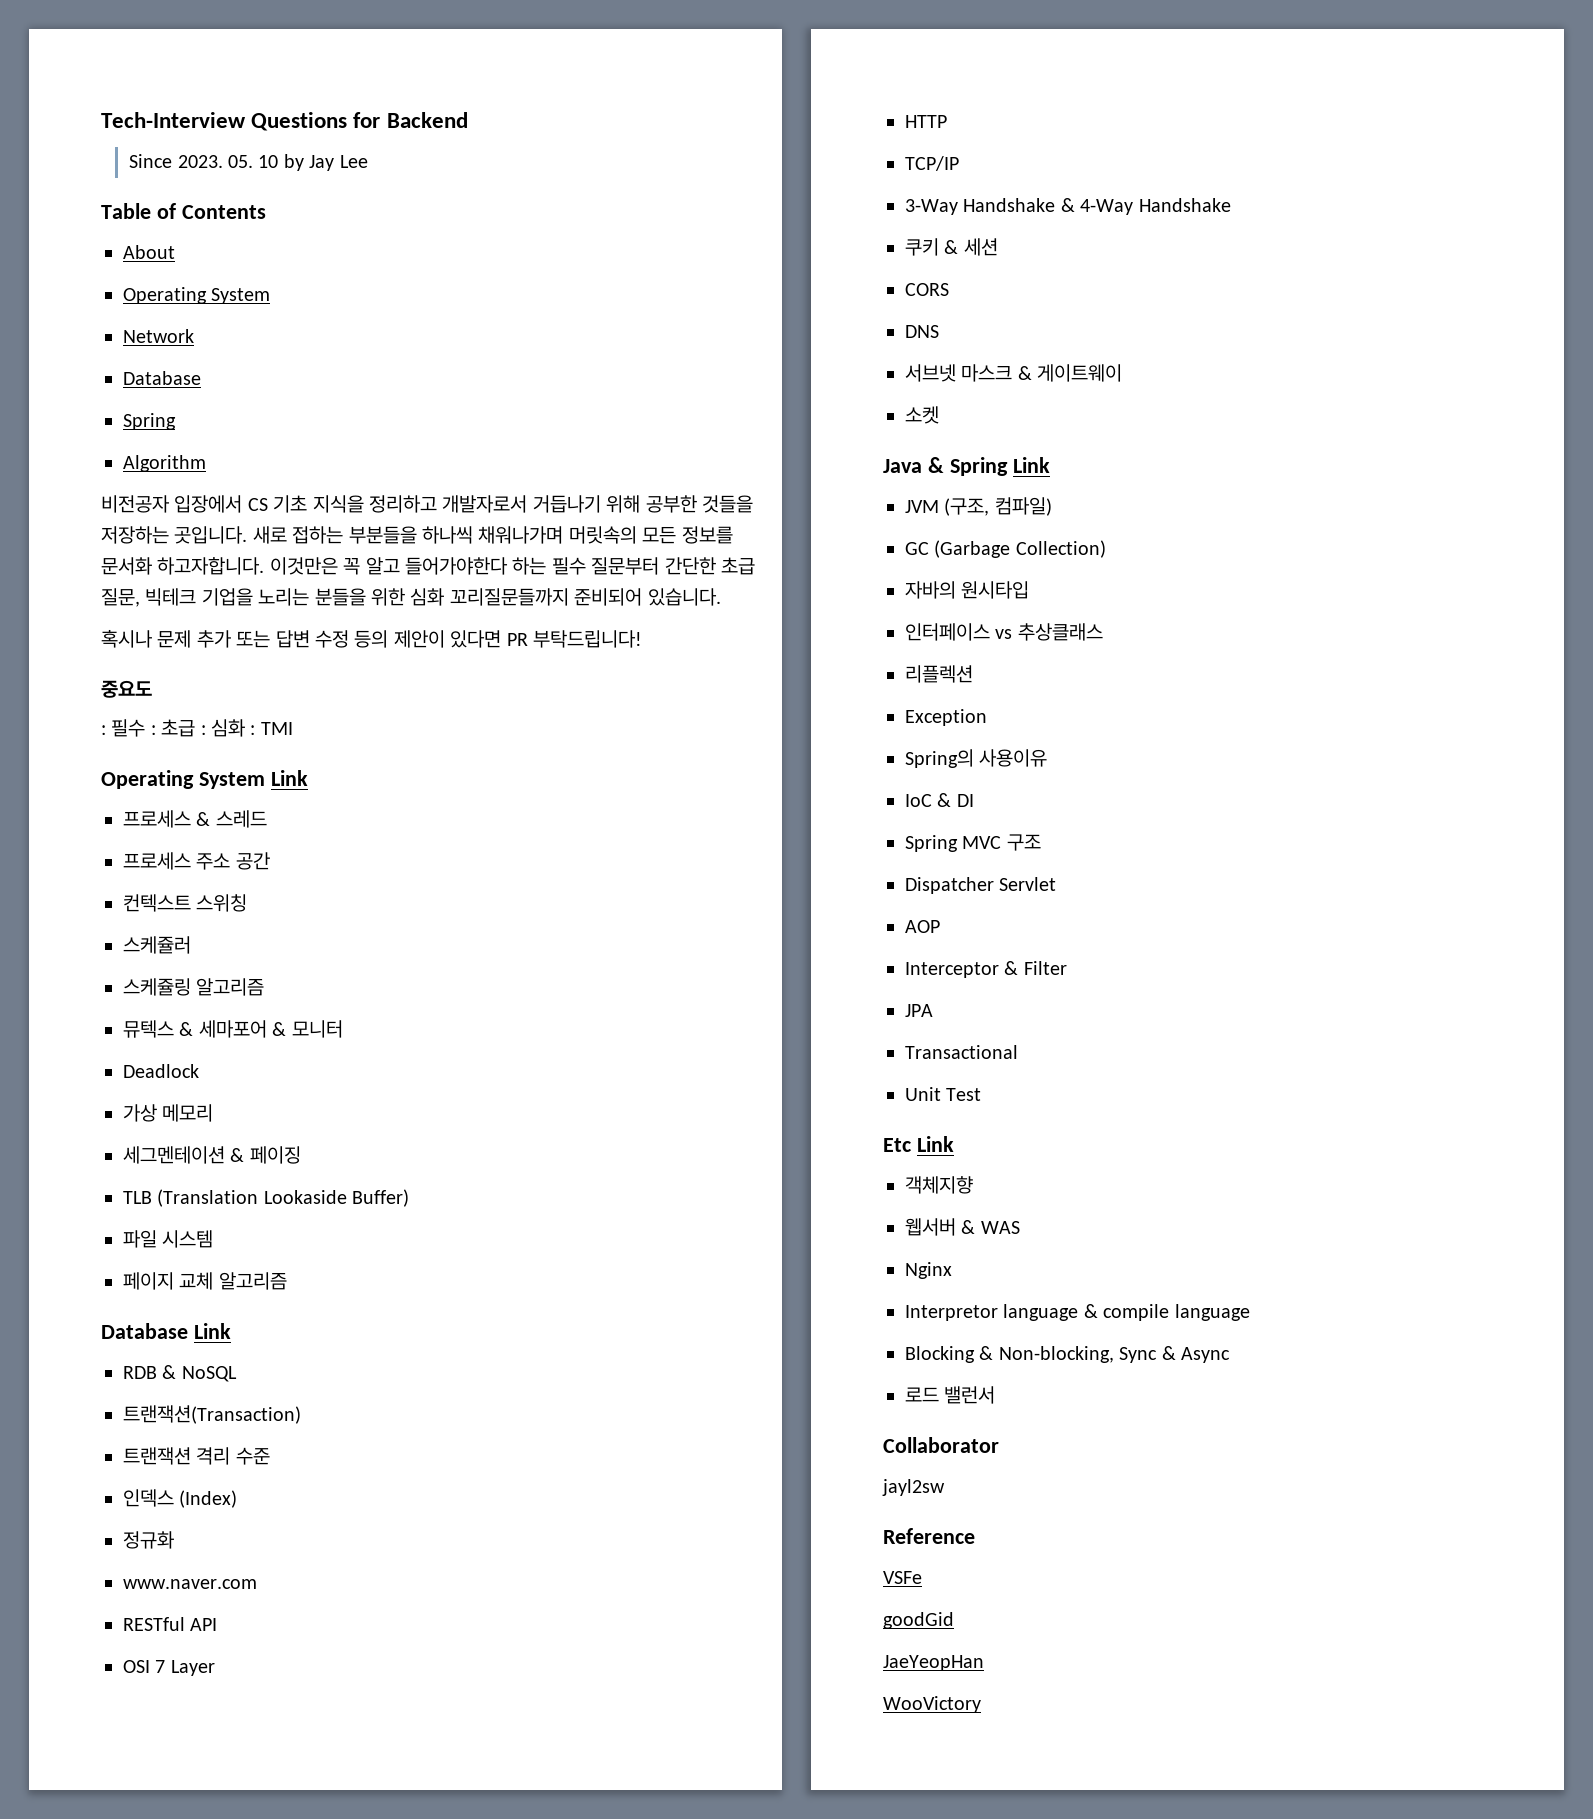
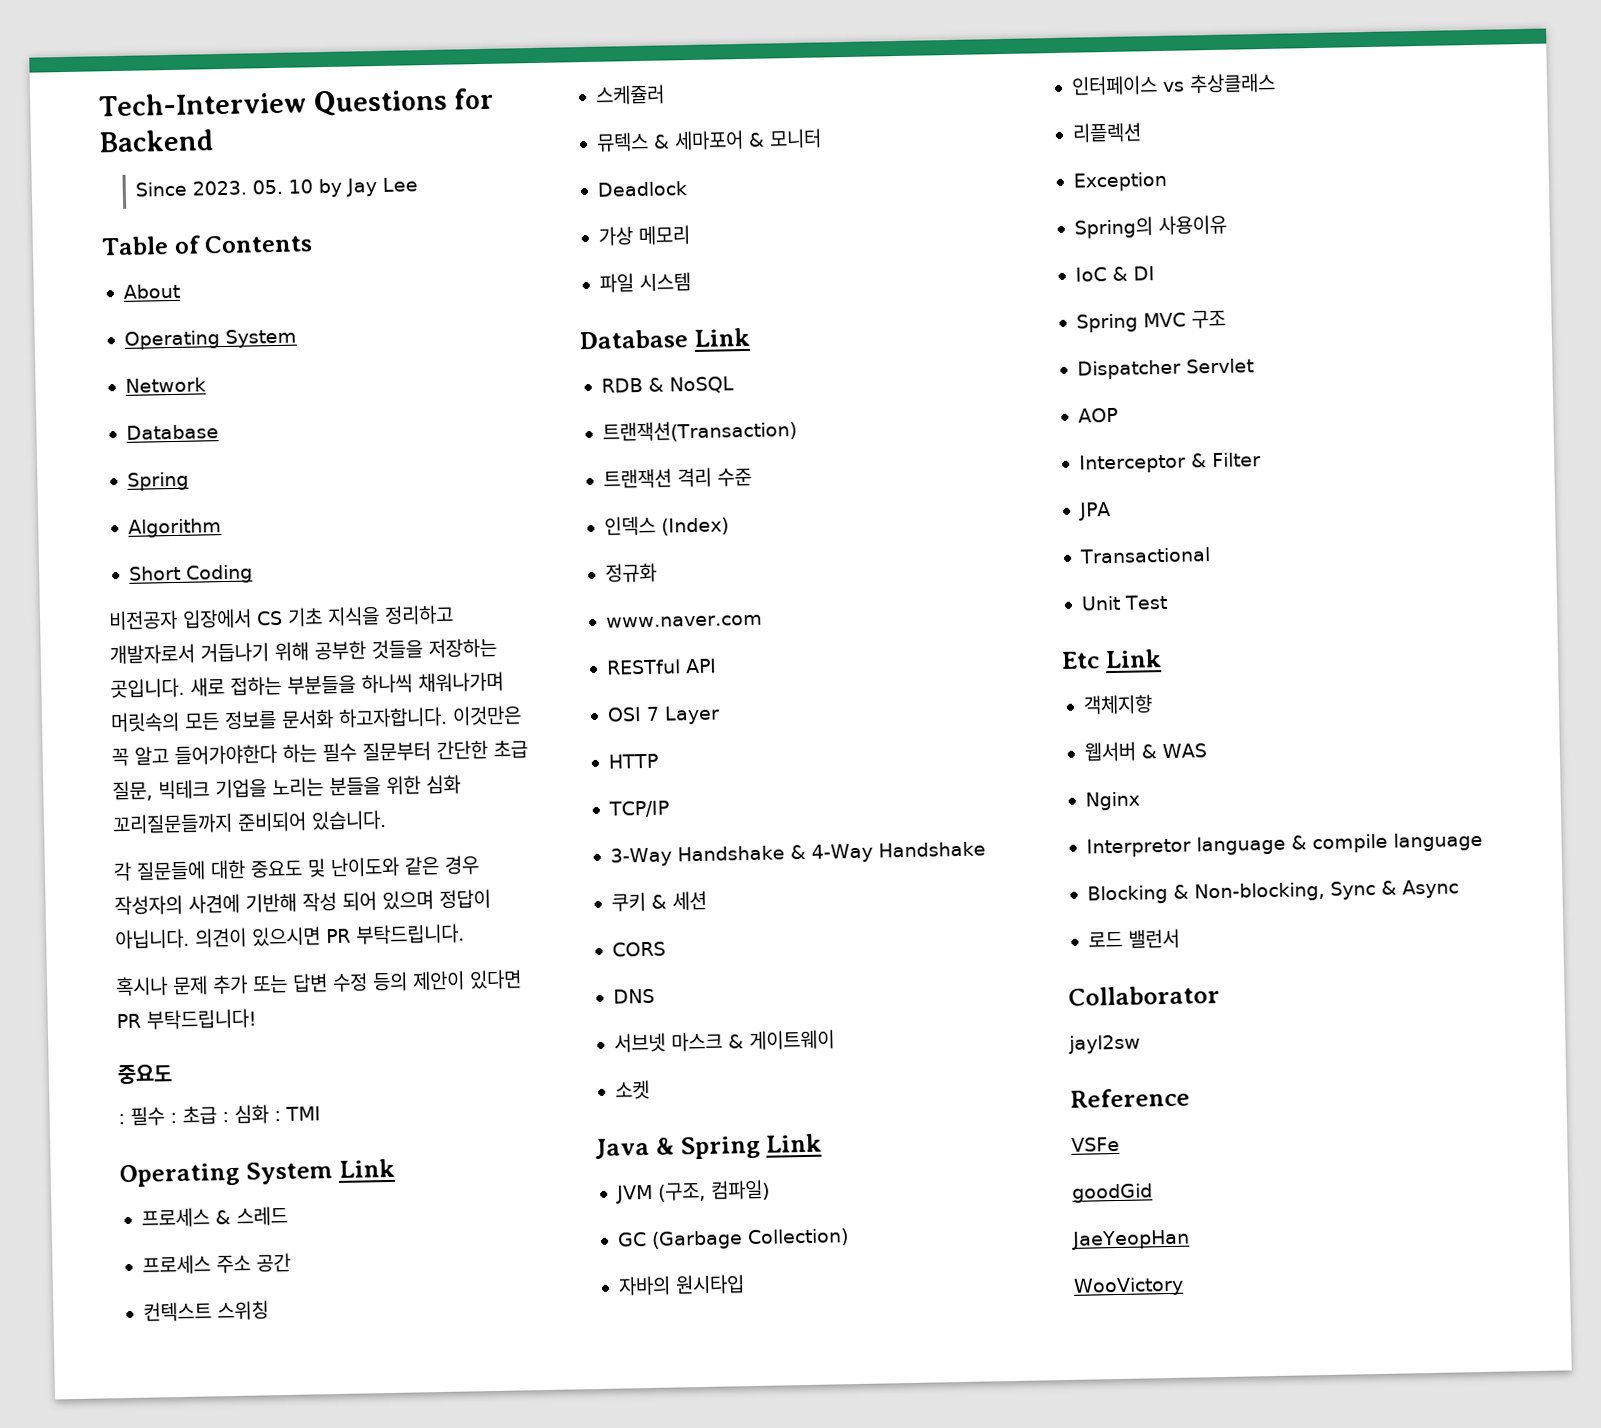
+ Short Coding
+ 각 질문들에 대한 중요도 및 난이도와 같은 경우 작성자의 사견에 기반해 작성 되어 있으며 정답이 아닙니다. 의견이 있으시면 PR 부탁드립니다.
- 스케쥴링 알고리즘
- 세그멘테이션 & 페이징
- TLB (Translation Lookaside Buffer)
- 페이지 교체 알고리즘

